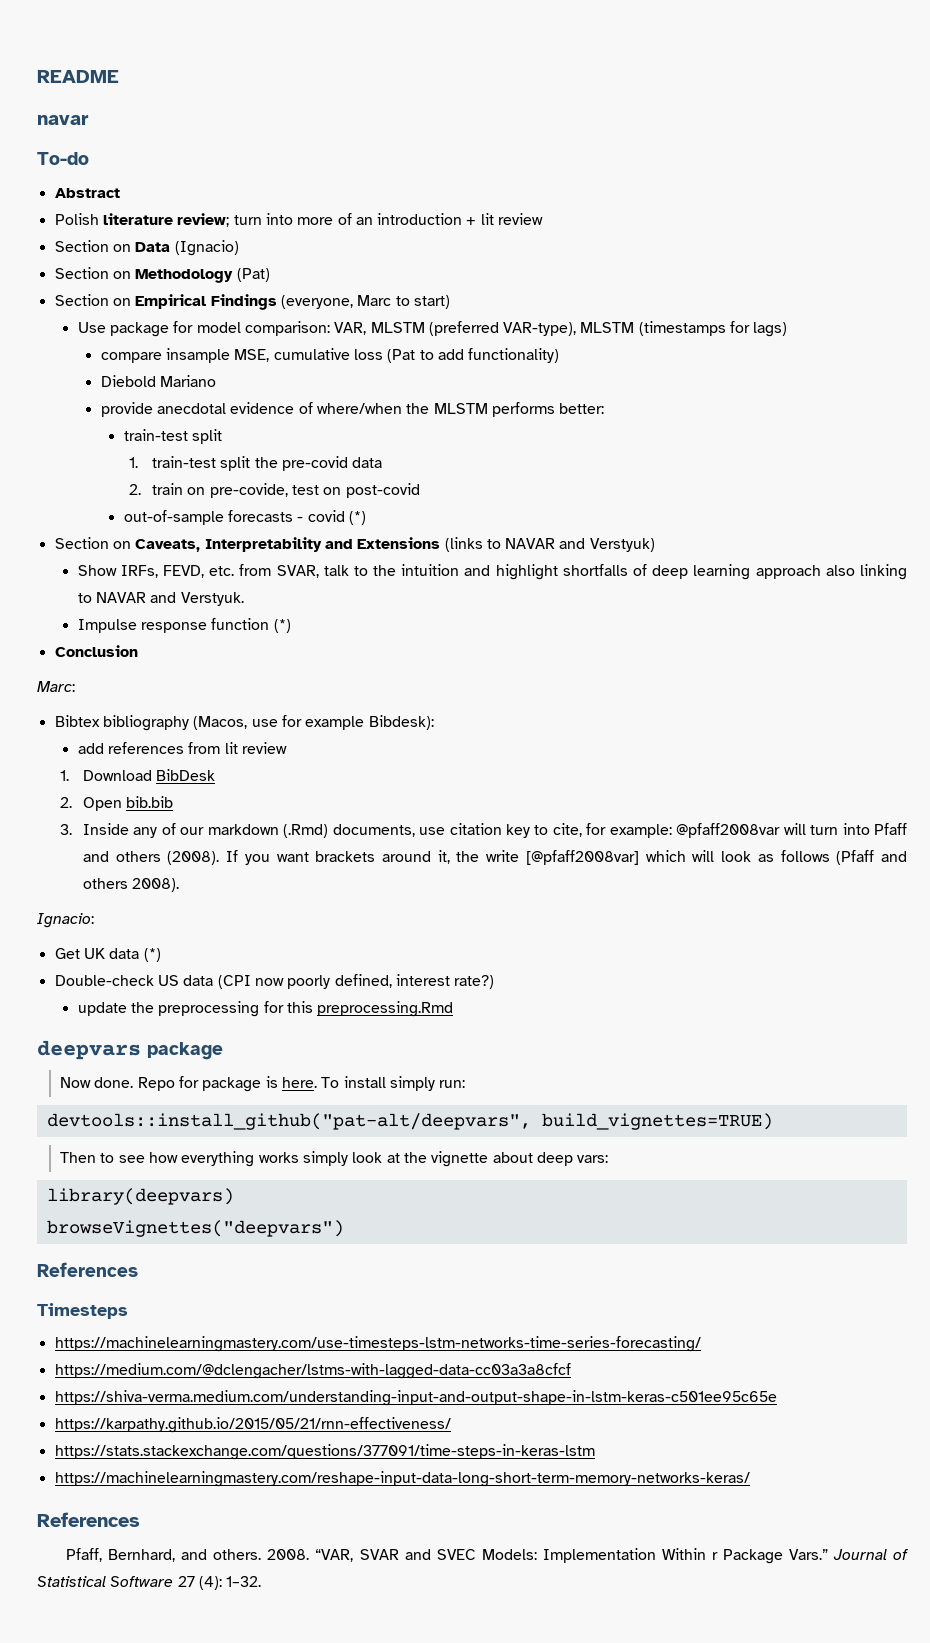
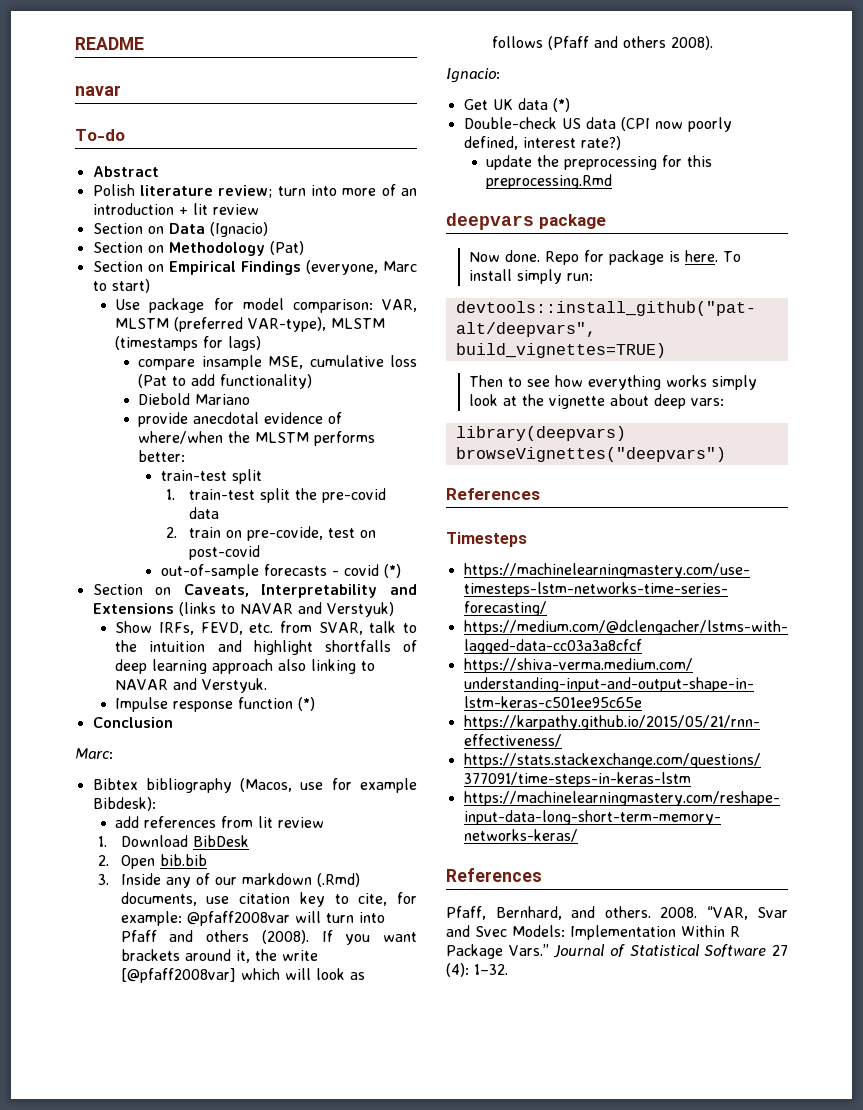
- “VAR, SVAR and SVEC Models: Implementation Within r Package Vars.”
+ “VAR, Svar and Svec Models: Implementation Within R Package Vars.”

